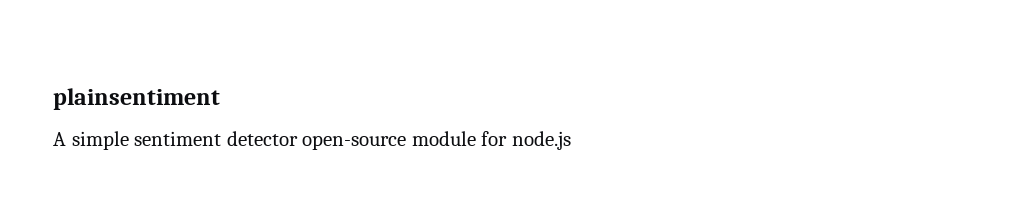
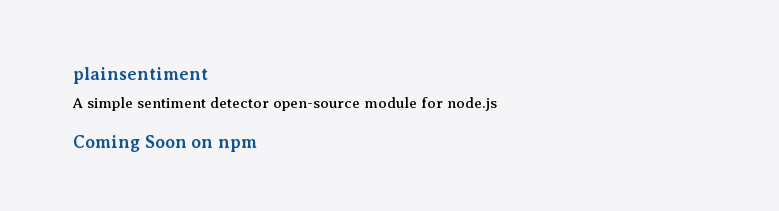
+ Coming Soon on npm

